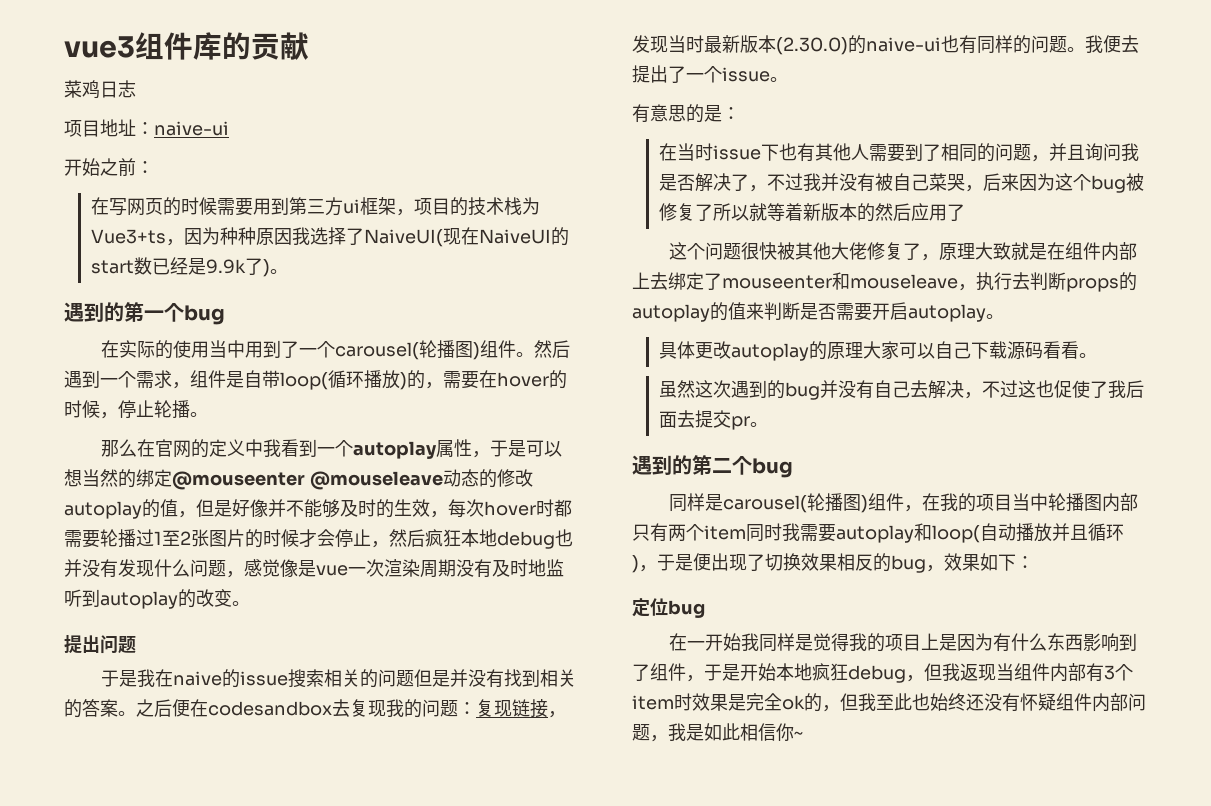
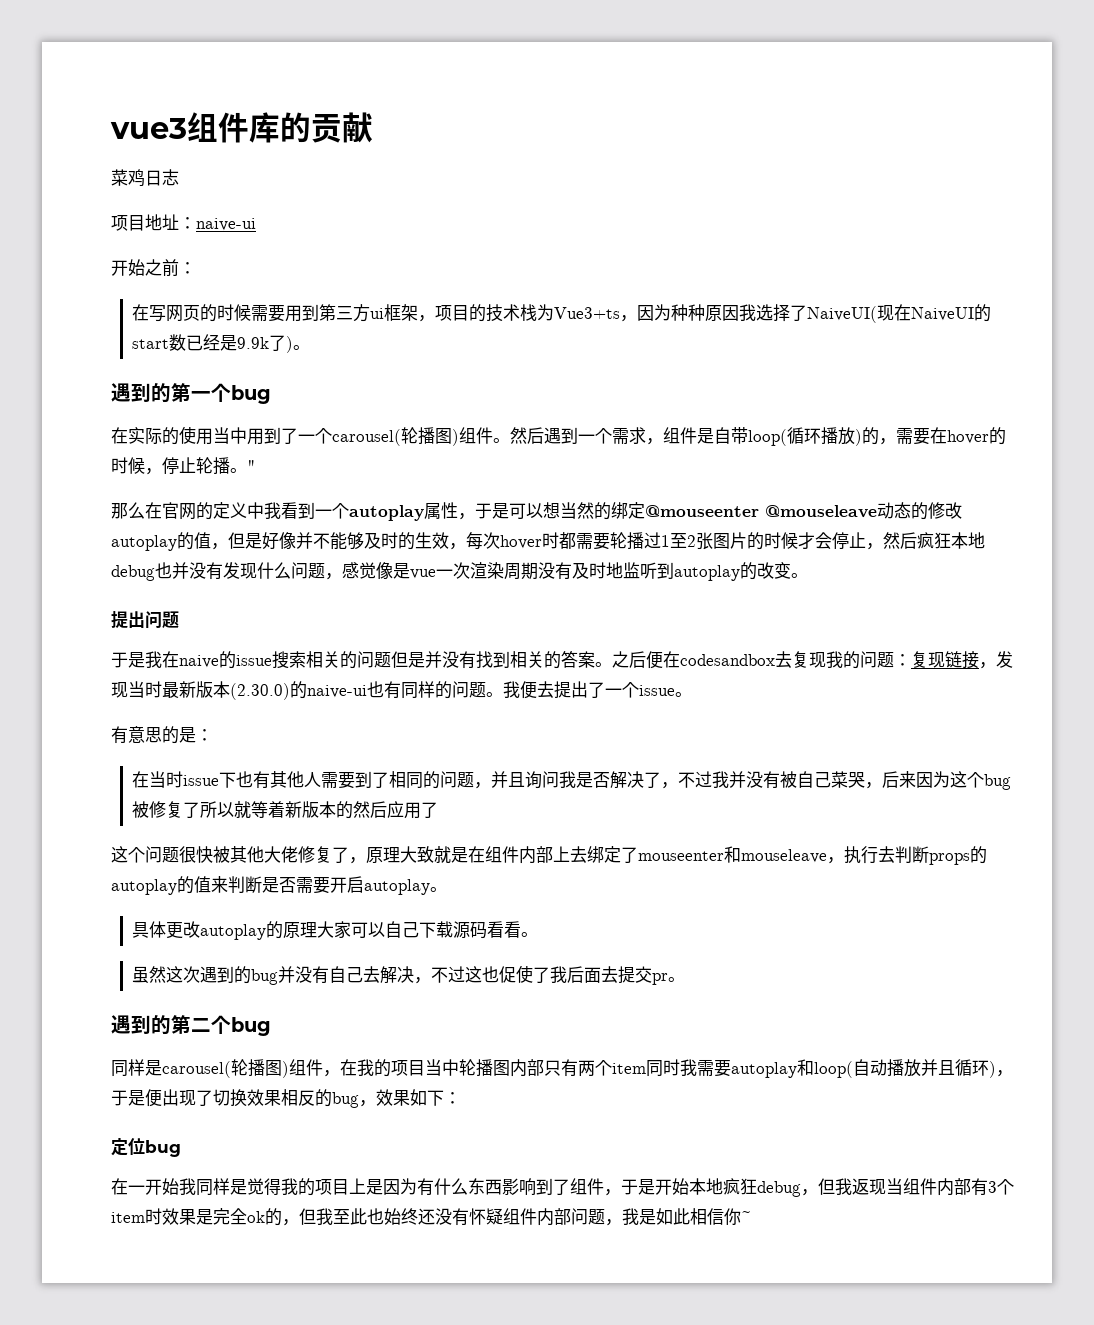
+ "

